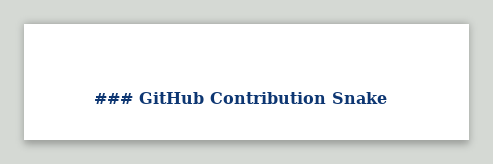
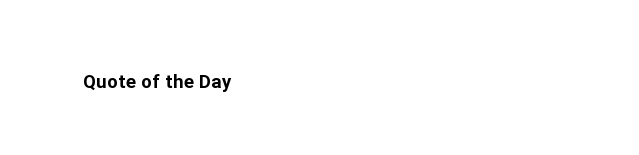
- ### GitHub Contribution Snake
+ Quote of the Day

